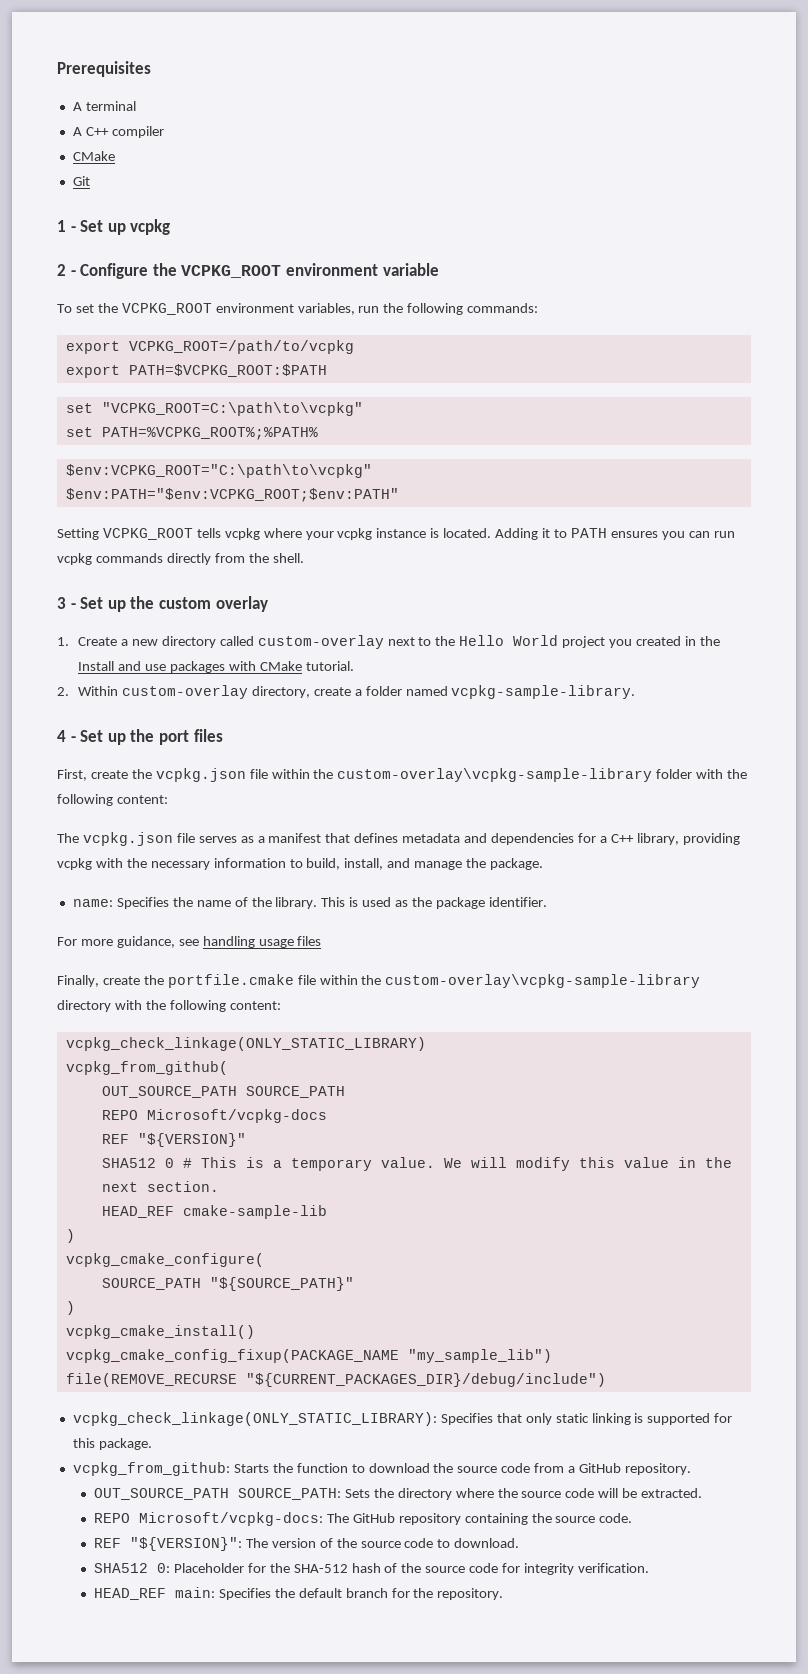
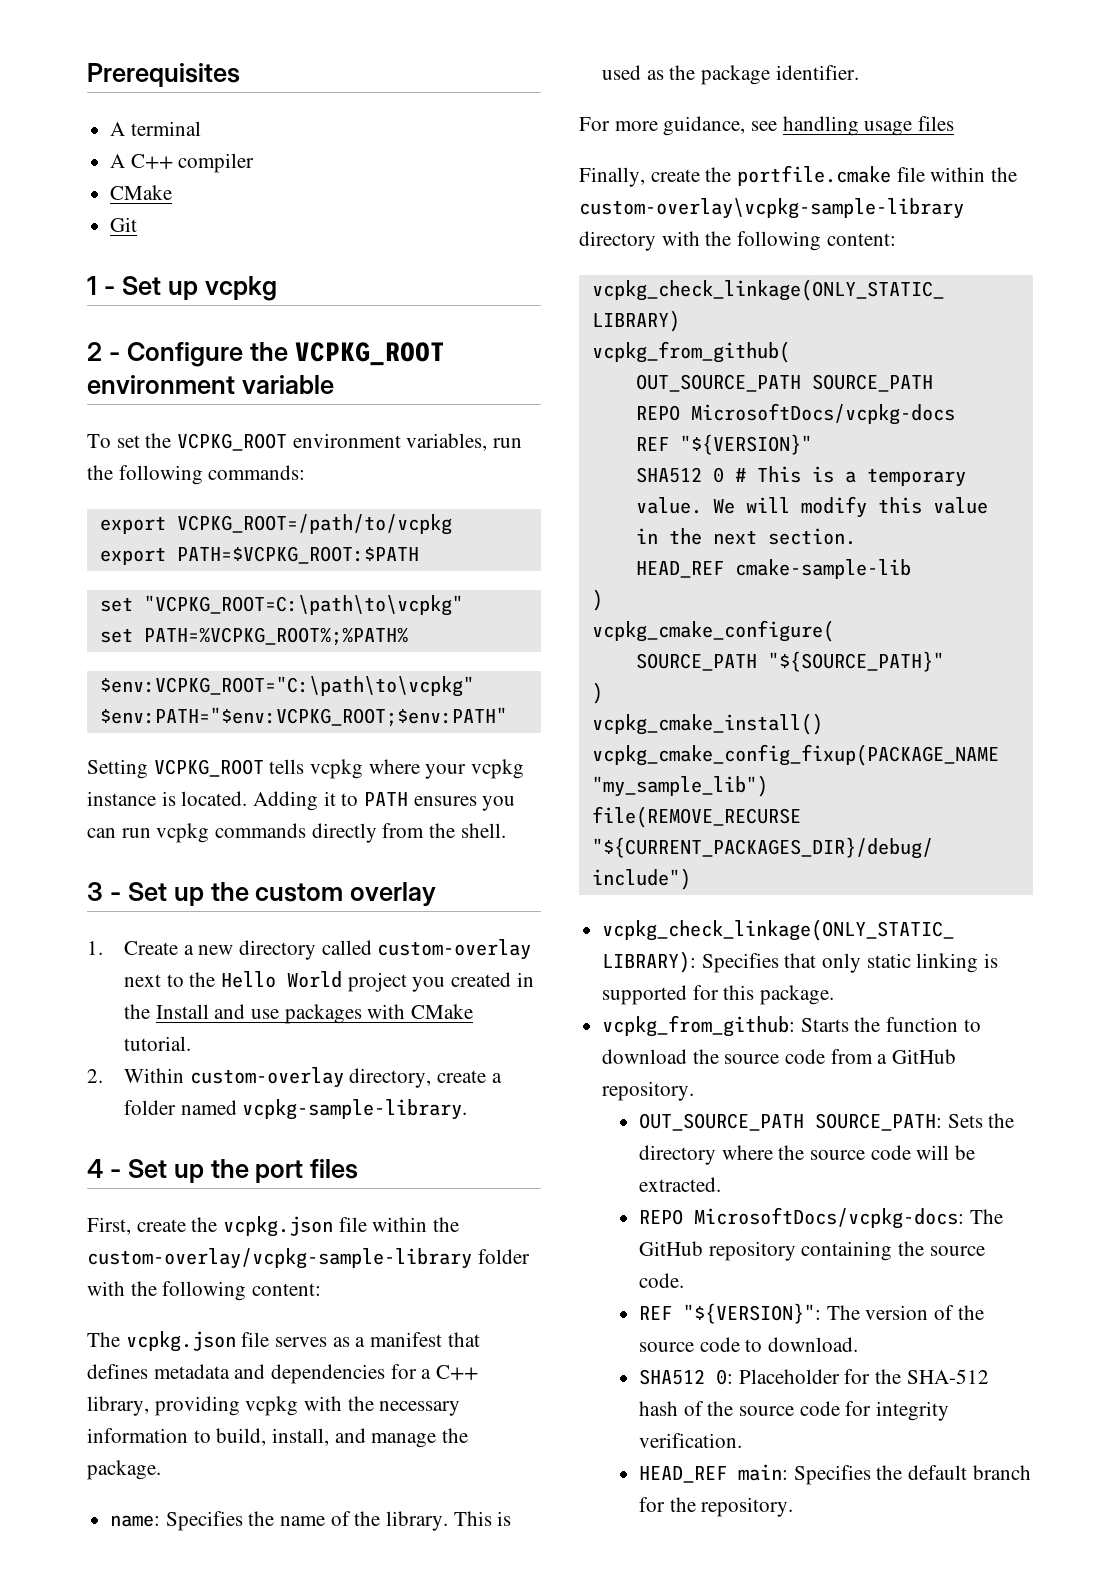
- First, create the vcpkg.json file within the custom-overlay\vcpkg-sample-library folder with the following content:
+ First, create the vcpkg.json file within the custom-overlay/vcpkg-sample-library folder with the following content:
- REPO Microsoft/vcpkg-docs
+ REPO MicrosoftDocs/vcpkg-docs
- REPO Microsoft/vcpkg-docs: The GitHub repository containing the source code.
+ REPO MicrosoftDocs/vcpkg-docs: The GitHub repository containing the source code.

